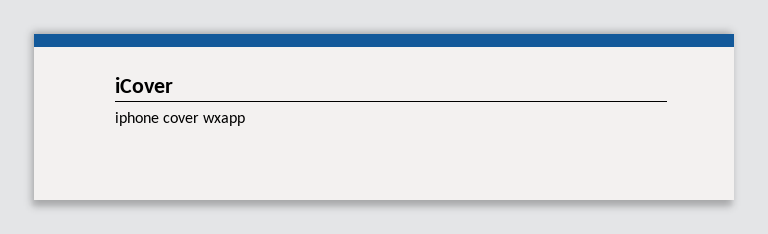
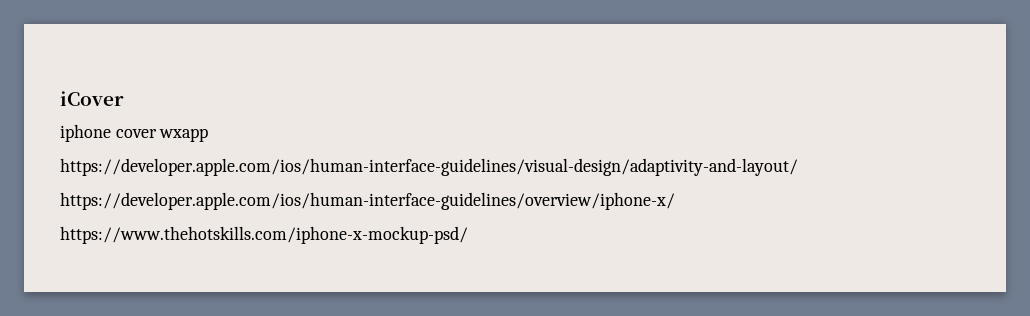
+ https://developer.apple.com/ios/human-interface-guidelines/visual-design/adaptivity-and-layout/
+ https://developer.apple.com/ios/human-interface-guidelines/overview/iphone-x/
+ https://www.thehotskills.com/iphone-x-mockup-psd/

